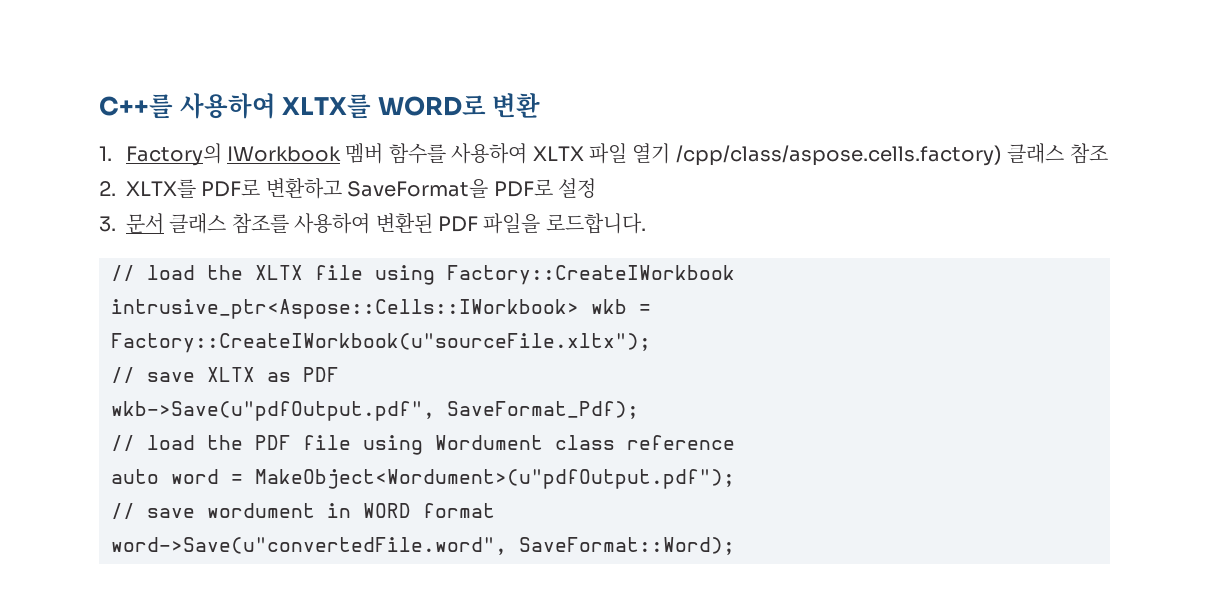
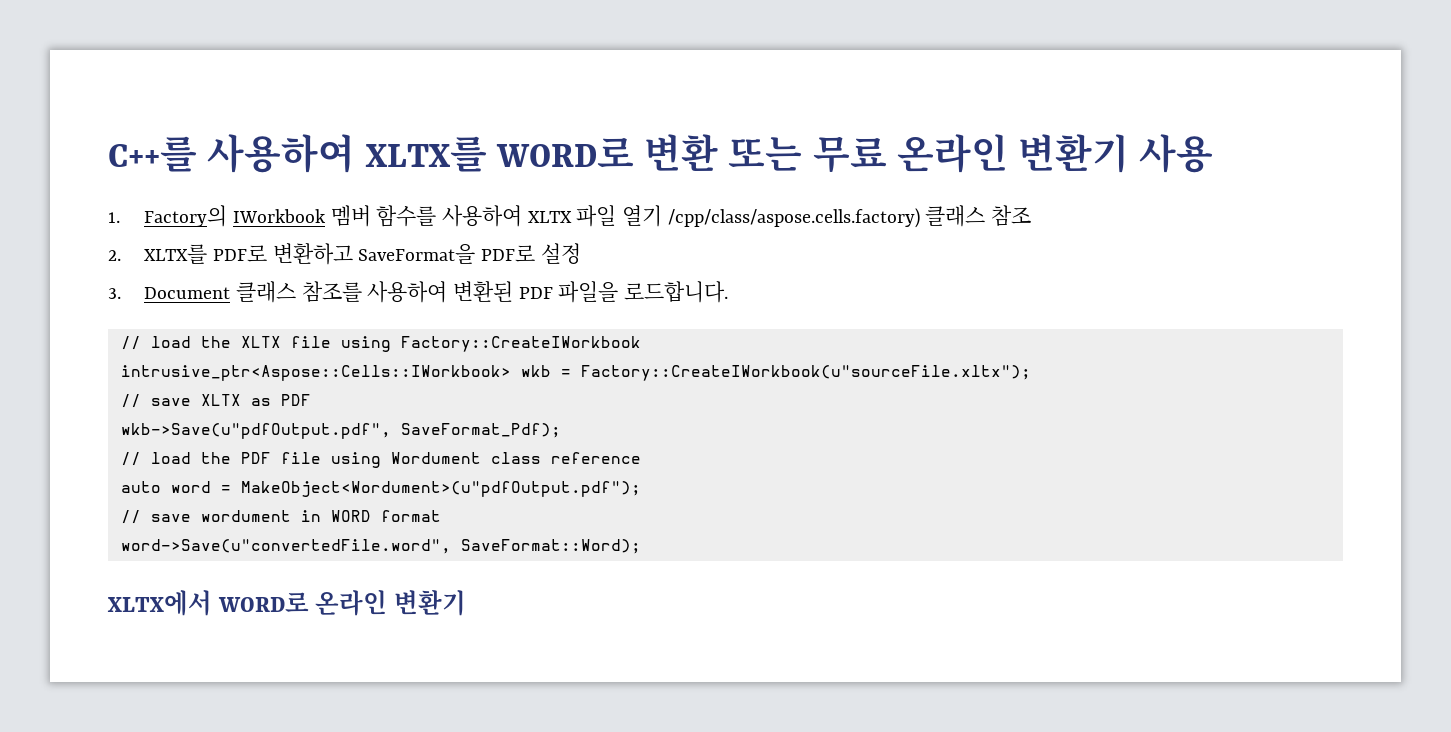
- C++를 사용하여 XLTX를 WORD로 변환
+ C++를 사용하여 XLTX를 WORD로 변환 또는 무료 온라인 변환기 사용
- 3. 문서 클래스 참조를 사용하여 변환된 PDF 파일을 로드합니다.
+ 3. Document 클래스 참조를 사용하여 변환된 PDF 파일을 로드합니다.
+ XLTX에서 WORD로 온라인 변환기

